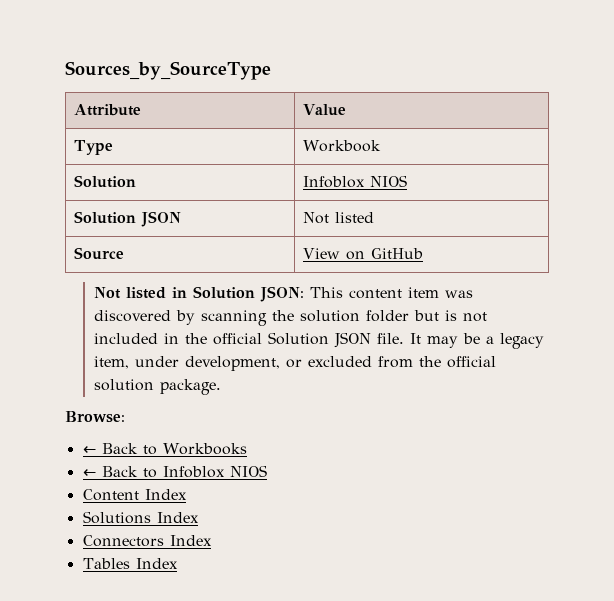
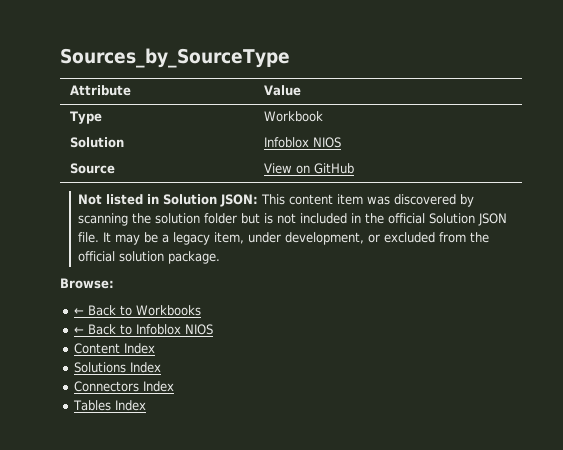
- Solution JSON | Not listed

